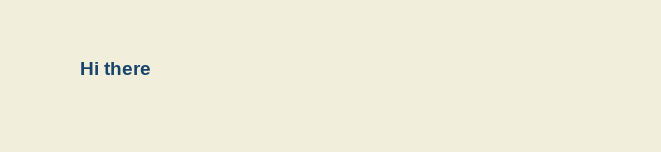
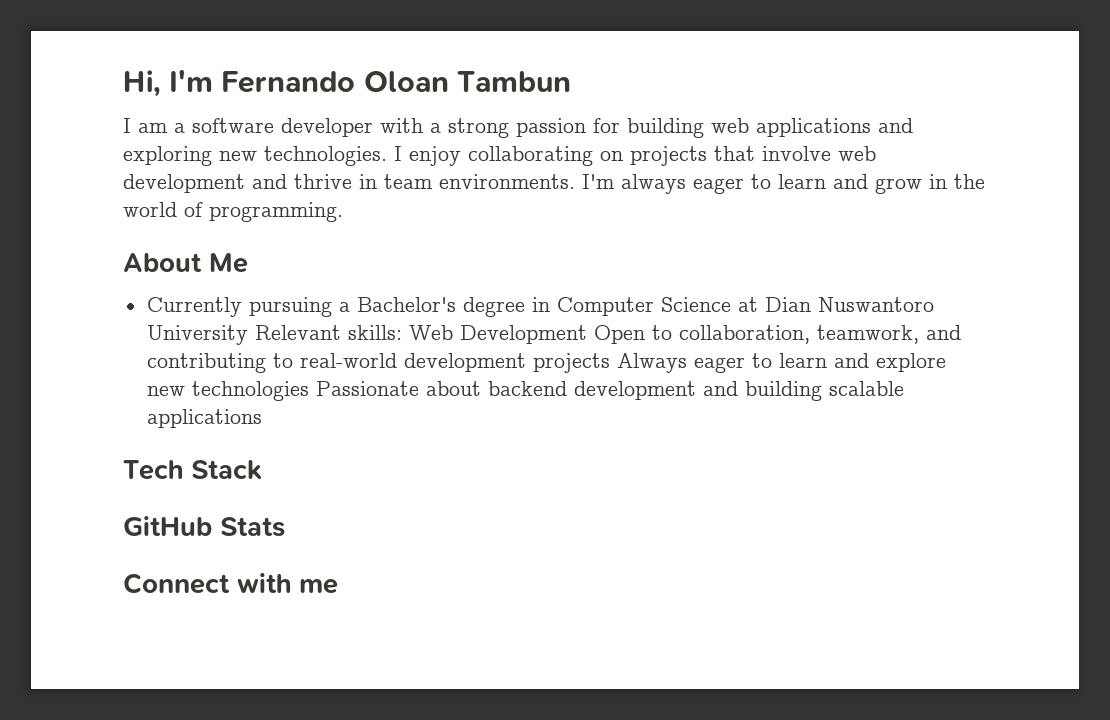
- Hi there
+ Hi, I'm Fernando Oloan Tambun
+ I am a software developer with a strong passion for building web applications and exploring new technologies. I enjoy collaborating on projects that involve web development and thrive in team environments. I'm always eager to learn and grow in the world of programming.
+ About Me
+ Currently pursuing a Bachelor's degree in Computer Science at Dian Nuswantoro University Relevant skills: Web Development Open to collaboration, teamwork, and contributing to real-world development projects Always eager to learn and explore new technologies Passionate about backend development and building scalable applications
+ Tech Stack
+ GitHub Stats
+ Connect with me

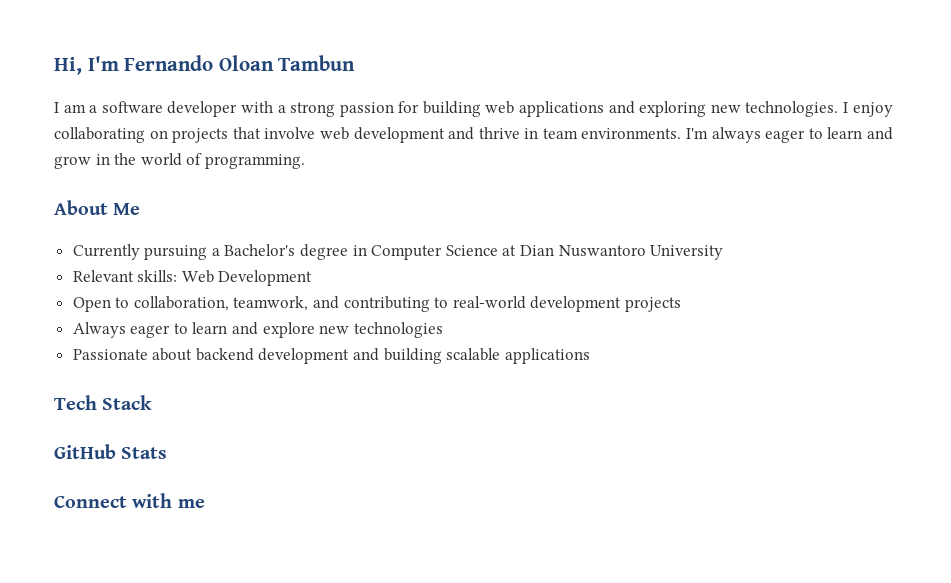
- Currently pursuing a Bachelor's degree in Computer Science at Dian Nuswantoro University Relevant skills: Web Development Open to collaboration, teamwork, and contributing to real-world development projects Always eager to learn and explore new technologies Passionate about backend development and building scalable applications
+ Currently pursuing a Bachelor's degree in Computer Science at Dian Nuswantoro University
+ Relevant skills: Web Development
+ Open to collaboration, teamwork, and contributing to real-world development projects
+ Always eager to learn and explore new technologies
+ Passionate about backend development and building scalable applications

